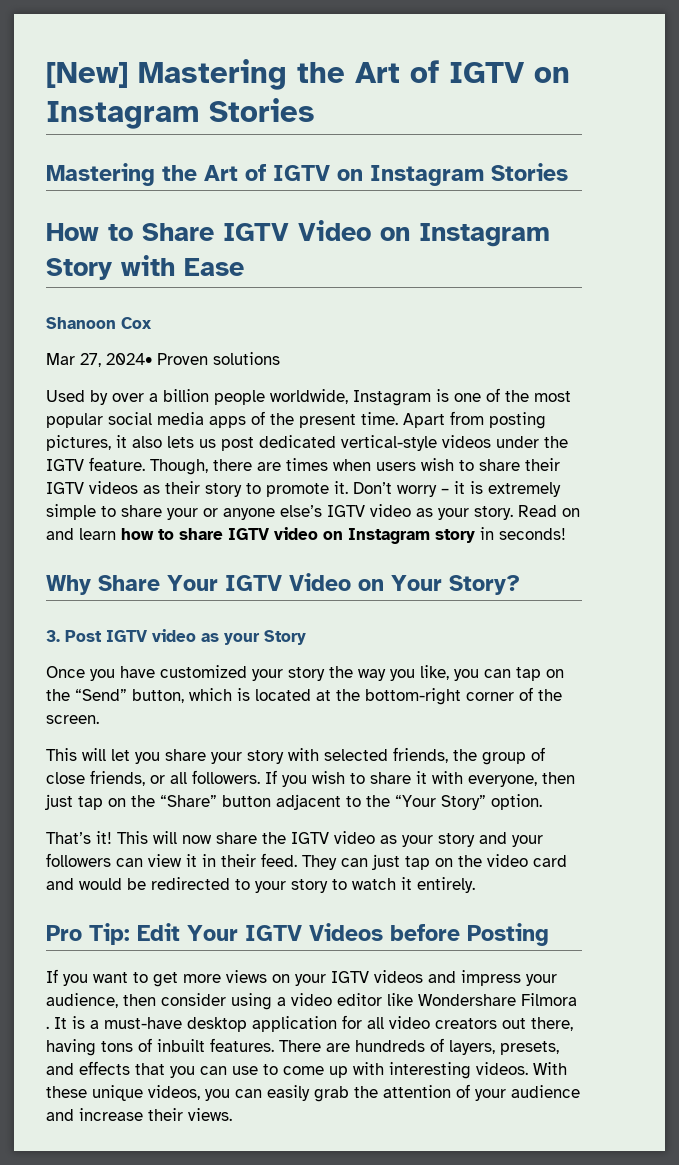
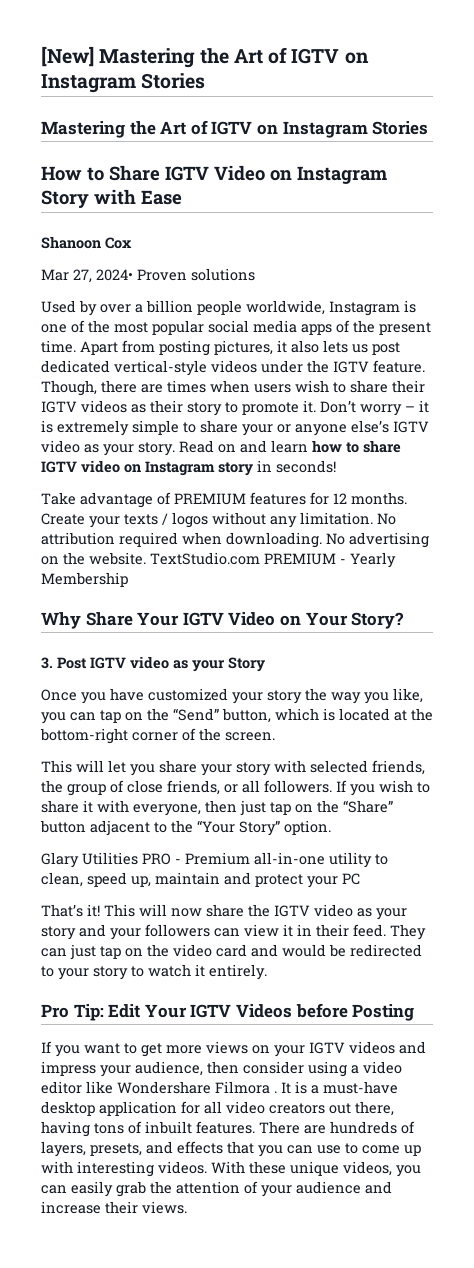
+ Take advantage of PREMIUM features for 12 months. Create your texts / logos without any limitation. No attribution required when downloading. No advertising on the website. TextStudio.com PREMIUM - Yearly Membership
+ Glary Utilities PRO - Premium all-in-one utility to clean, speed up, maintain and protect your PC

